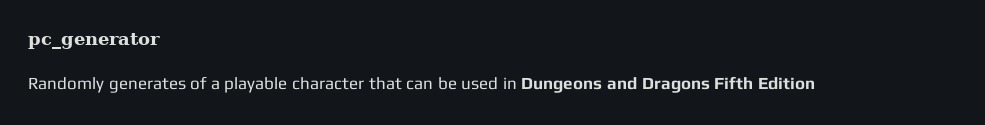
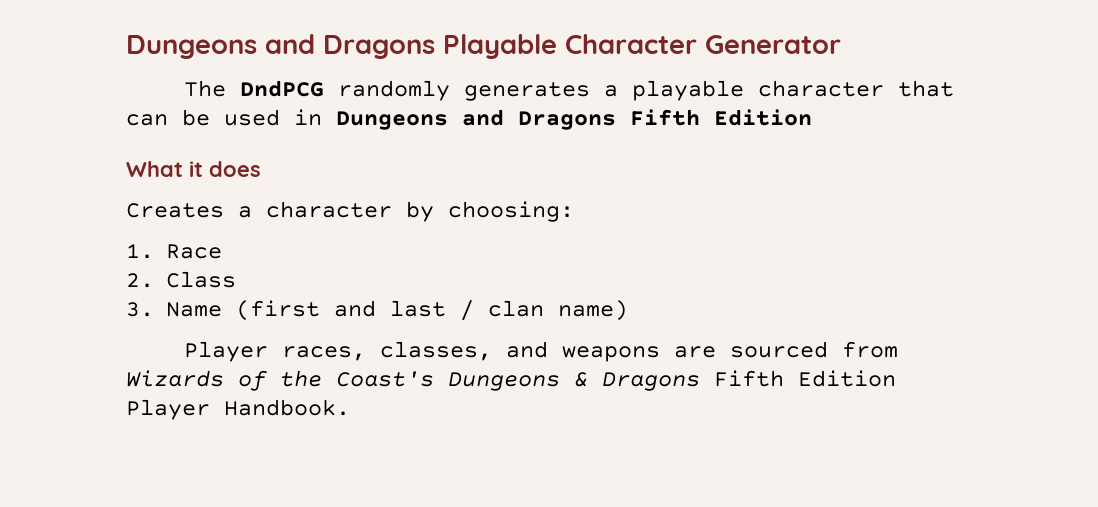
- pc_generator
- Randomly generates of a playable character that can be used in Dungeons and Dragons Fifth Edition
+ Dungeons and Dragons Playable Character Generator
+ The DndPCG randomly generates a playable character that can be used in Dungeons and Dragons Fifth Edition
+ What it does
+ Creates a character by choosing:
+ 1. Race
+ 2. Class
+ 3. Name (first and last / clan name)
+ Player races, classes, and weapons are sourced from Wizards of the Coast's Dungeons & Dragons Fifth Edition Player Handbook.

